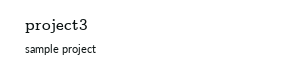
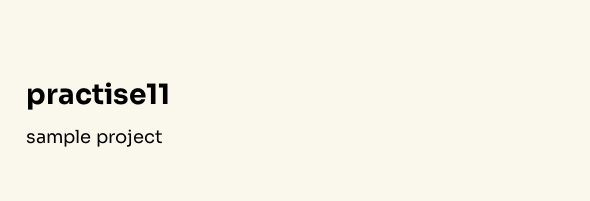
- project3
+ practise11

